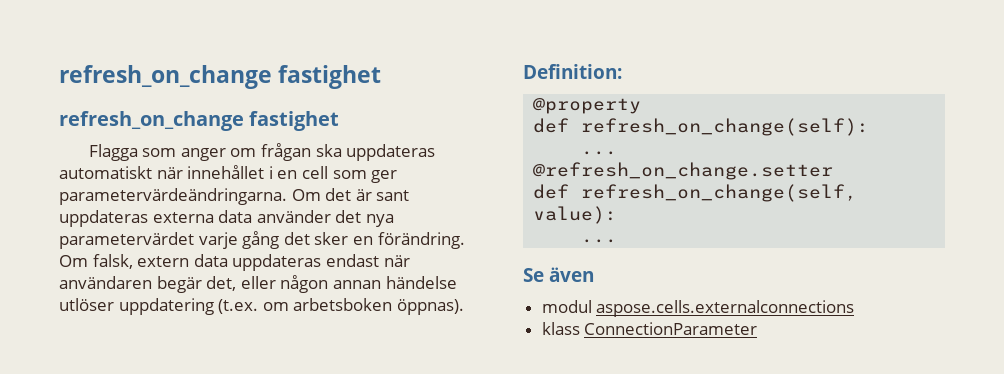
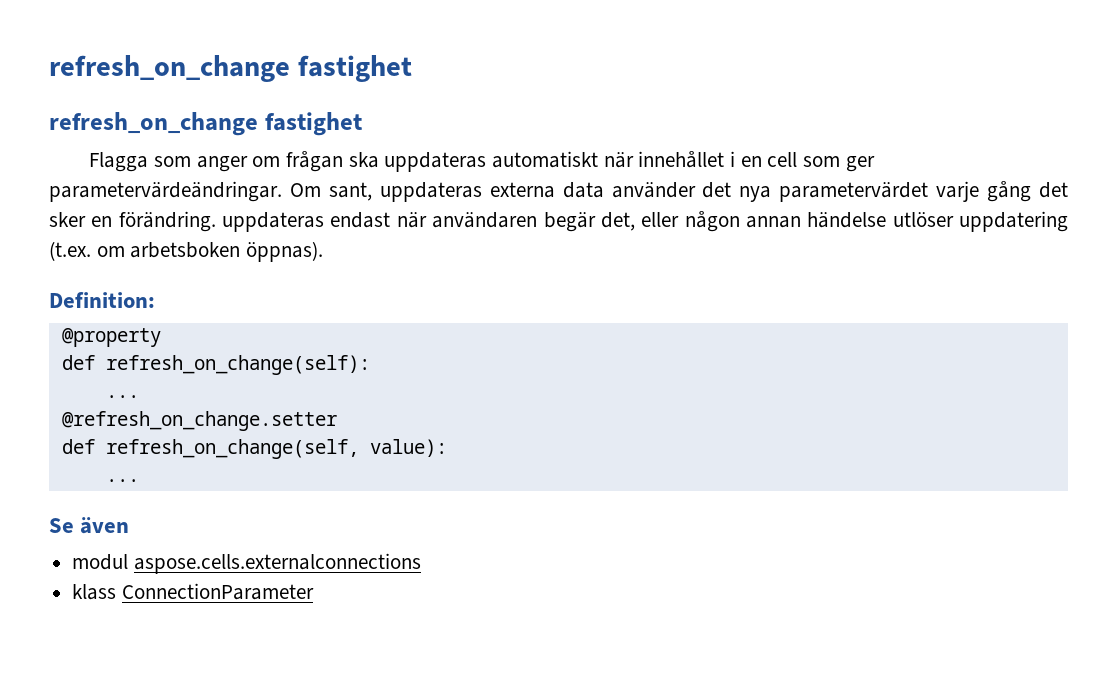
- Flagga som anger om frågan ska uppdateras automatiskt när innehållet i en cell som ger parametervärdeändringarna. Om det är sant uppdateras externa data använder det nya parametervärdet varje gång det sker en förändring. Om falsk, extern data uppdateras endast när användaren begär det, eller någon annan händelse utlöser uppdatering (t.ex. om arbetsboken öppnas).
+ Flagga som anger om frågan ska uppdateras automatiskt när innehållet i en cell som ger parametervärdeändringar. Om sant, uppdateras externa data använder det nya parametervärdet varje gång det sker en förändring. uppdateras endast när användaren begär det, eller någon annan händelse utlöser uppdatering (t.ex. om arbetsboken öppnas).

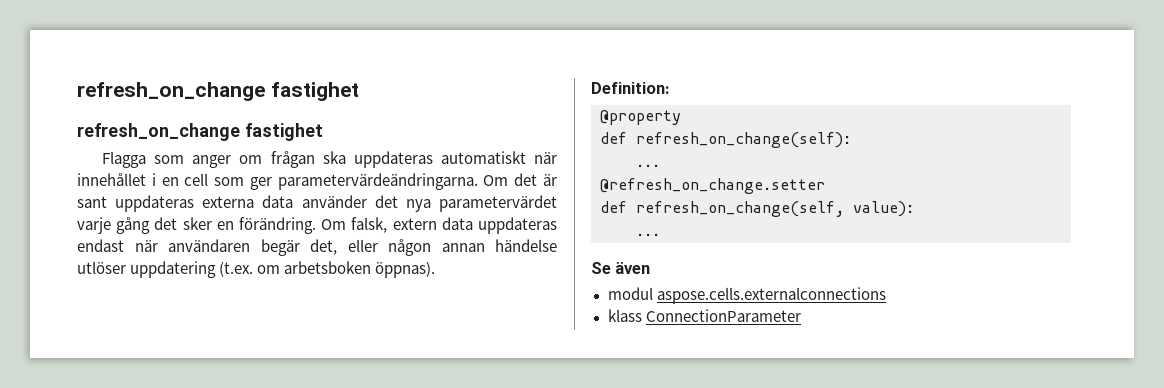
- Flagga som anger om frågan ska uppdateras automatiskt när innehållet i en cell som ger parametervärdeändringar. Om sant, uppdateras externa data använder det nya parametervärdet varje gång det sker en förändring. uppdateras endast när användaren begär det, eller någon annan händelse utlöser uppdatering (t.ex. om arbetsboken öppnas).
+ Flagga som anger om frågan ska uppdateras automatiskt när innehållet i en cell som ger parametervärdeändringarna. Om det är sant uppdateras externa data använder det nya parametervärdet varje gång det sker en förändring. Om falsk, extern data uppdateras endast när användaren begär det, eller någon annan händelse utlöser uppdatering (t.ex. om arbetsboken öppnas).

